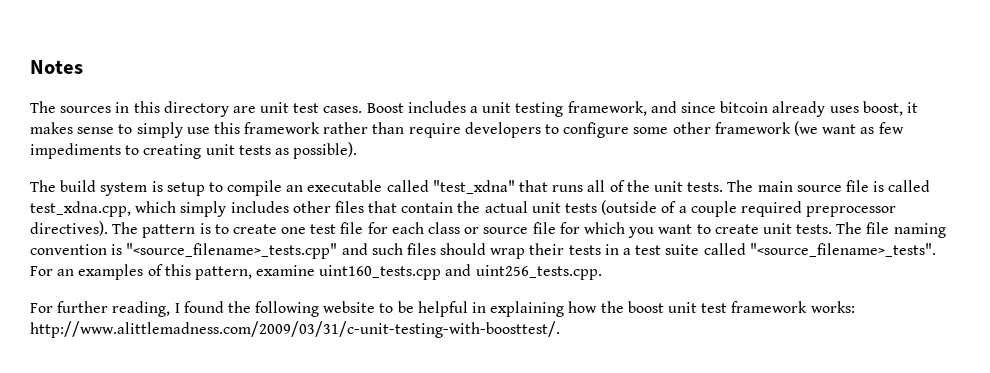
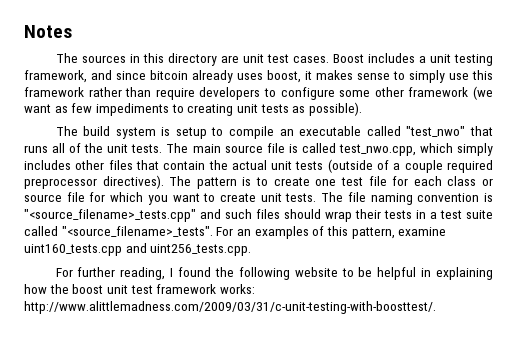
- The build system is setup to compile an executable called "test_xdna" that runs all of the unit tests.
+ The build system is setup to compile an executable called "test_nwo" that runs all of the unit tests.
- The main source file is called test_xdna.cpp, which simply includes other files that contain the actual unit tests (outside of a couple required preprocessor directives).
+ The main source file is called test_nwo.cpp, which simply includes other files that contain the actual unit tests (outside of a couple required preprocessor directives).

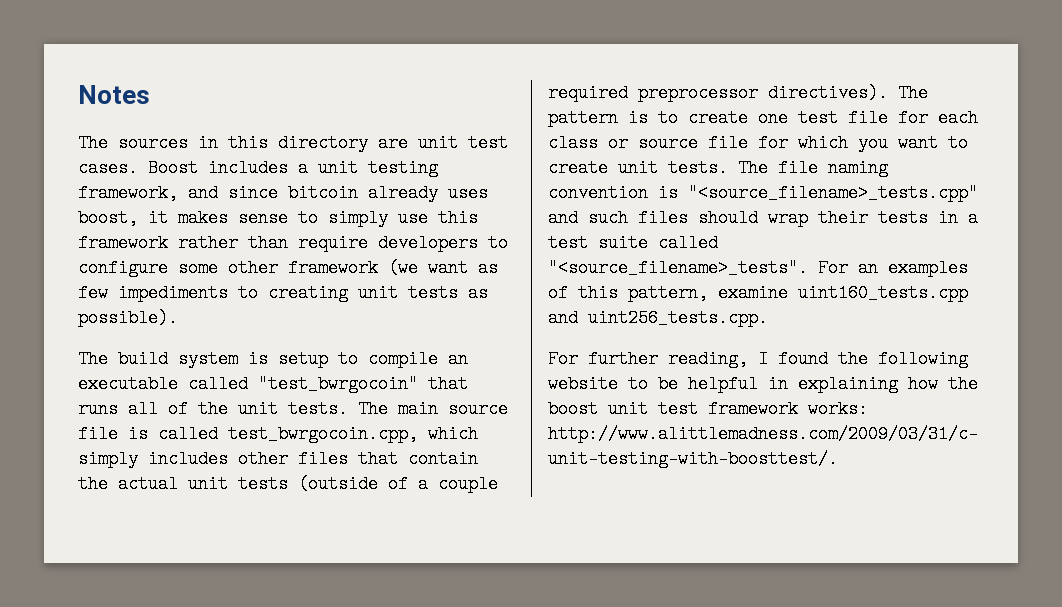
- The build system is setup to compile an executable called "test_nwo" that runs all of the unit tests.
+ The build system is setup to compile an executable called "test_bwrgocoin" that runs all of the unit tests.
- The main source file is called test_nwo.cpp, which simply includes other files that contain the actual unit tests (outside of a couple required preprocessor directives).
+ The main source file is called test_bwrgocoin.cpp, which simply includes other files that contain the actual unit tests (outside of a couple required preprocessor directives).

